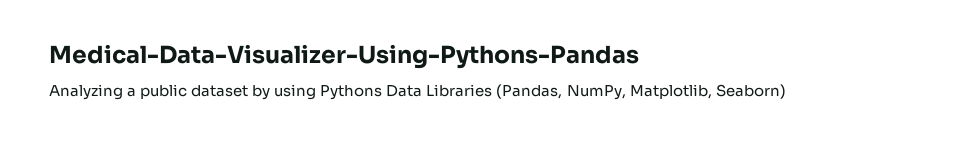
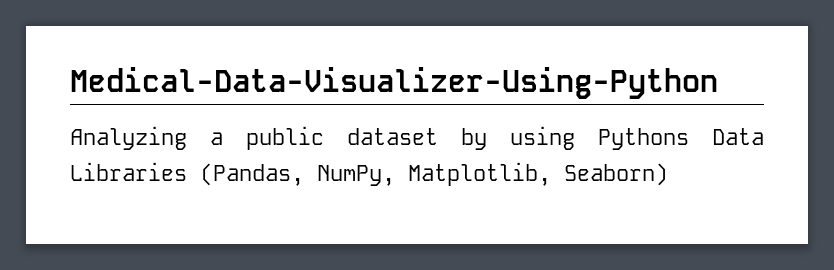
- Medical-Data-Visualizer-Using-Pythons-Pandas
+ Medical-Data-Visualizer-Using-Python

